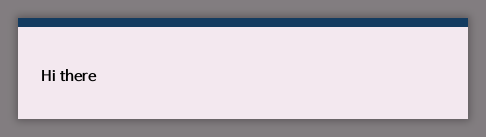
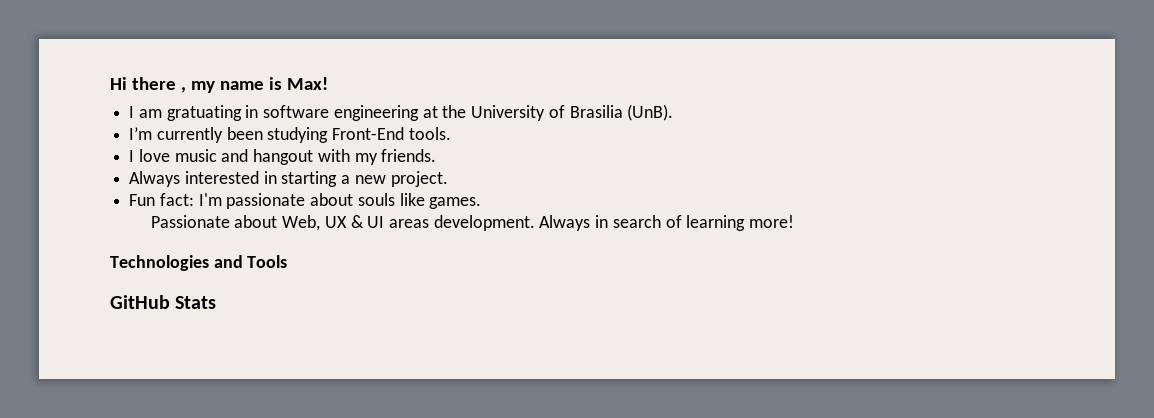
- Hi there
+ Hi there , my name is Max!
+ I am gratuating in software engineering at the University of Brasilia (UnB).
+ I’m currently been studying Front-End tools.
+ I love music and hangout with my friends.
+ Always interested in starting a new project.
+ Fun fact: I'm passionate about souls like games.
+ Passionate about Web, UX & UI areas development. Always in search of learning more!
+ Technologies and Tools
+ GitHub Stats

